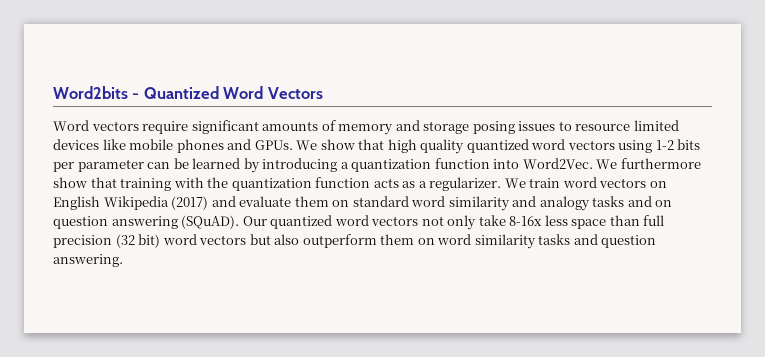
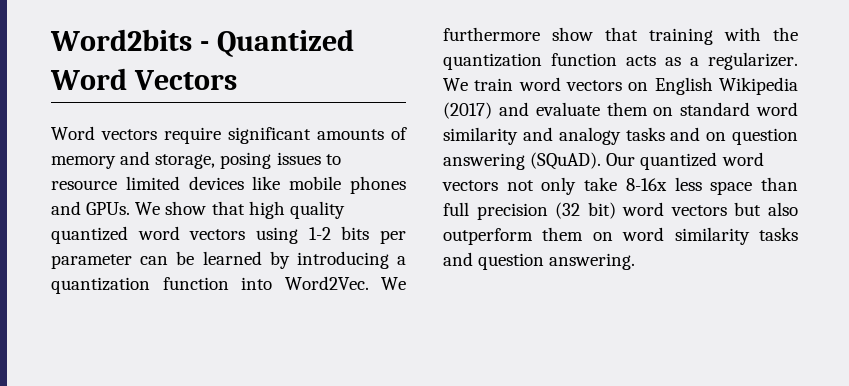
- Word vectors require significant amounts of memory and storage posing issues to resource limited devices like mobile phones and GPUs.
+ Word vectors require significant amounts of memory and storage, posing issues to resource limited devices like mobile phones and GPUs.

